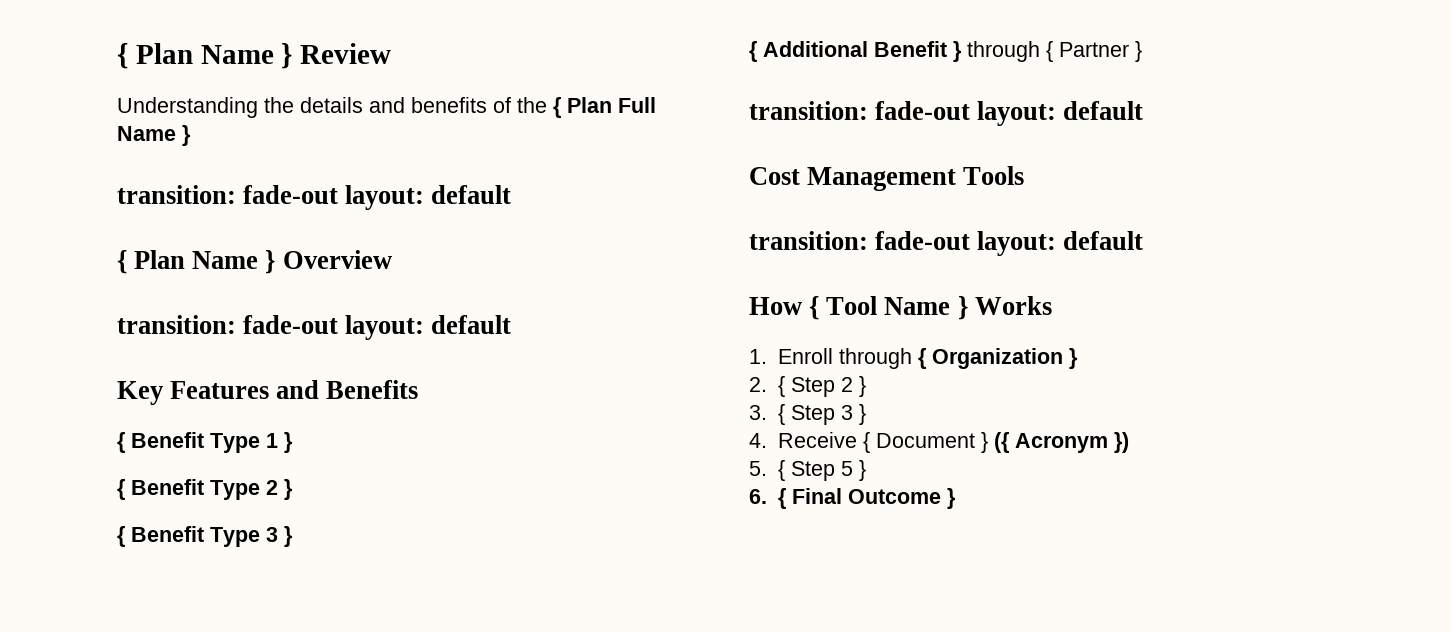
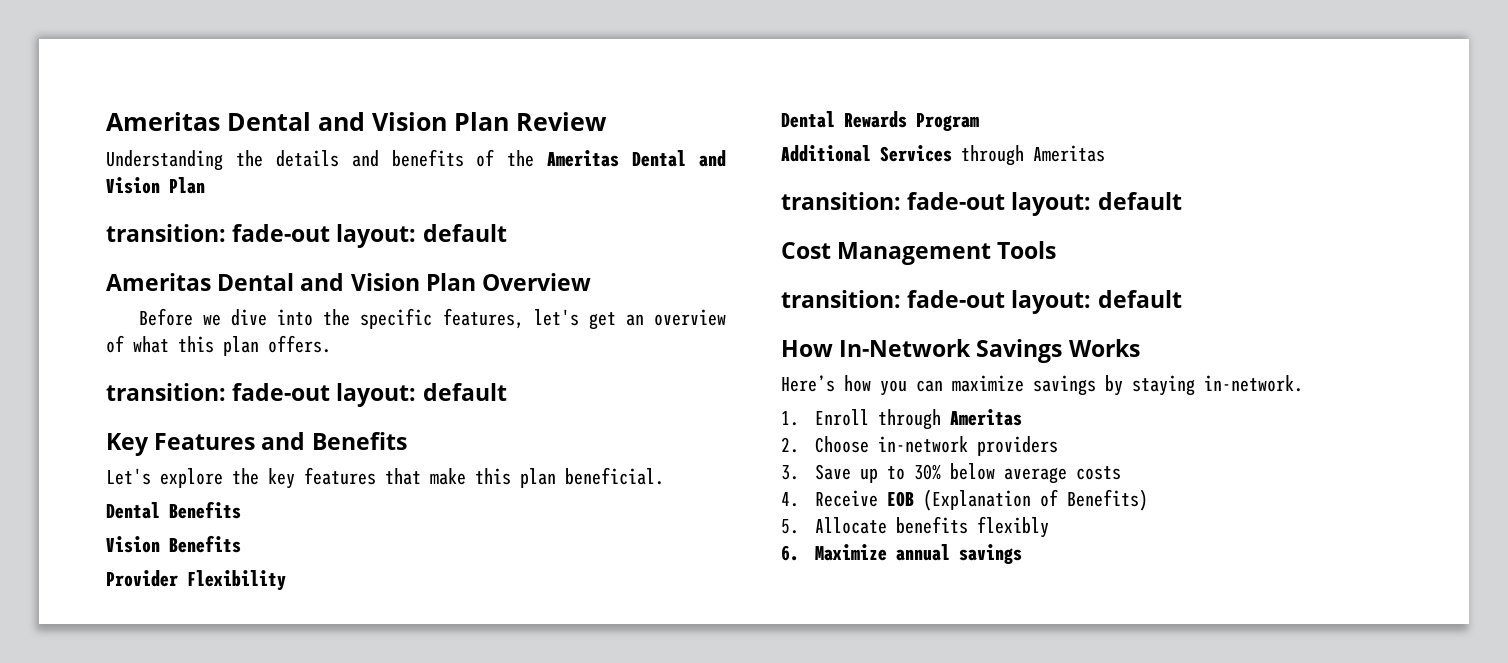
- { Plan Name } Review
+ Ameritas Dental and Vision Plan Review
- Understanding the details and benefits of the { Plan Full Name }
+ Understanding the details and benefits of the Ameritas Dental and Vision Plan
  transition: fade-out layout: default
- { Plan Name } Overview
+ Ameritas Dental and Vision Plan Overview
+ Before we dive into the specific features, let's get an overview of what this plan offers.
- { Benefit Type 1 }
- { Benefit Type 2 }
- { Benefit Type 3 }
- { Additional Benefit } through { Partner }
+ Let's explore the key features that make this plan beneficial.
+ Dental Benefits
+ Vision Benefits
+ Provider Flexibility
+ Dental Rewards Program
+ Additional Services through Ameritas
- How { Tool Name } Works
- 1. Enroll through { Organization }
- 2. { Step 2 }
- 3. { Step 3 }
- 4. Receive { Document } ({ Acronym })
- 5. { Step 5 }
- 6. { Final Outcome }
+ How In-Network Savings Works
+ Here’s how you can maximize savings by staying in-network.
+ 1. Enroll through Ameritas
+ 2. Choose in-network providers
+ 3. Save up to 30% below average costs
+ 4. Receive EOB (Explanation of Benefits)
+ 5. Allocate benefits flexibly
+ 6. Maximize annual savings

